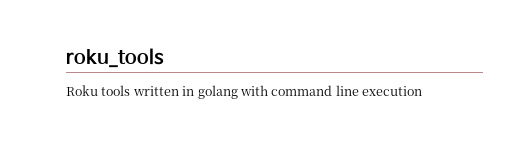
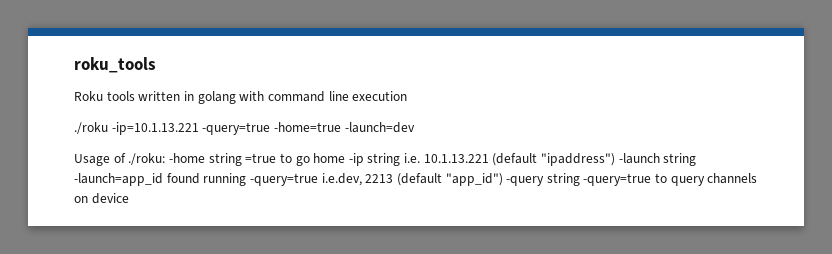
+ ./roku -ip=10.1.13.221 -query=true -home=true -launch=dev
+ Usage of ./roku: -home string =true to go home -ip string i.e. 10.1.13.221 (default "ipaddress") -launch string -launch=app_id found running -query=true i.e.dev, 2213 (default "app_id") -query string -query=true to query channels on device

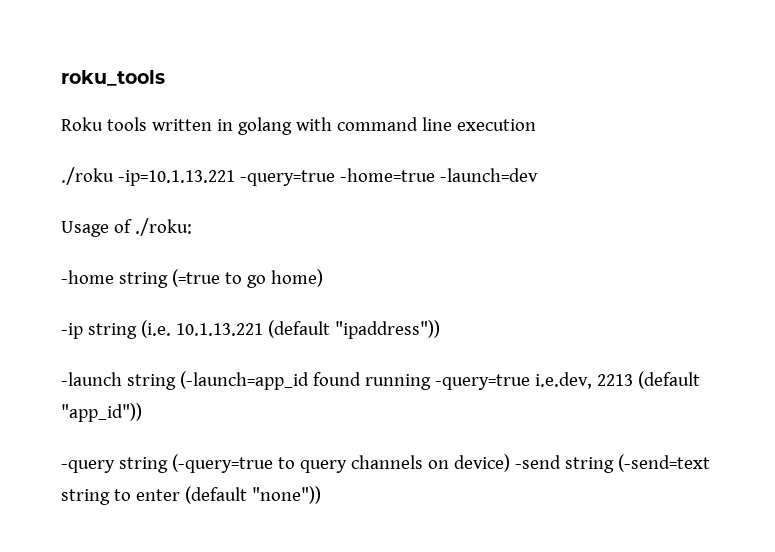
- Usage of ./roku: -home string =true to go home -ip string i.e. 10.1.13.221 (default "ipaddress") -launch string -launch=app_id found running -query=true i.e.dev, 2213 (default "app_id") -query string -query=true to query channels on device
+ Usage of ./roku:
+ -home string (=true to go home)
+ -ip string (i.e. 10.1.13.221 (default "ipaddress"))
+ -launch string (-launch=app_id found running -query=true i.e.dev, 2213 (default "app_id"))
+ -query string (-query=true to query channels on device) -send string (-send=text string to enter (default "none"))

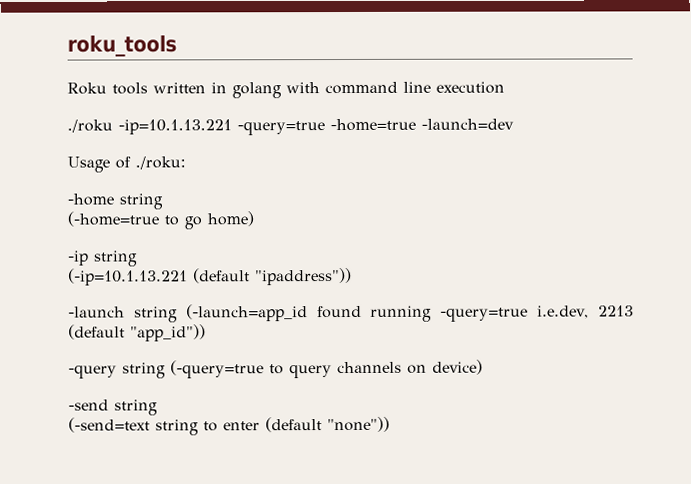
- -home string (=true to go home)
+ -home string
+ (-home=true to go home)
- -ip string (i.e. 10.1.13.221 (default "ipaddress"))
+ -ip string
+ (-ip=10.1.13.221 (default "ipaddress"))
- -query string (-query=true to query channels on device) -send string (-send=text string to enter (default "none"))
+ -query string (-query=true to query channels on device)
+ -send string
+ (-send=text string to enter (default "none"))

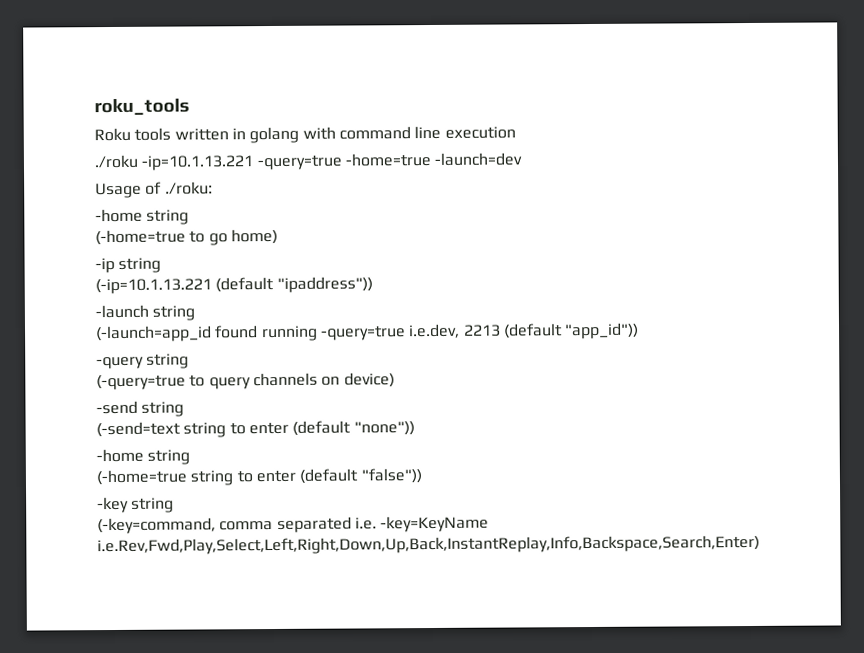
- -launch string (-launch=app_id found running -query=true i.e.dev, 2213 (default "app_id"))
+ -launch string
+ (-launch=app_id found running -query=true i.e.dev, 2213 (default "app_id"))
- -query string (-query=true to query channels on device)
+ -query string
+ (-query=true to query channels on device)
  (-send=text string to enter (default "none"))
+ -home string
+ (-home=true string to enter (default "false"))
+ -key string
+ (-key=command, comma separated i.e. -key=KeyName i.e.Rev,Fwd,Play,Select,Left,Right,Down,Up,Back,InstantReplay,Info,Backspace,Search,Enter)

